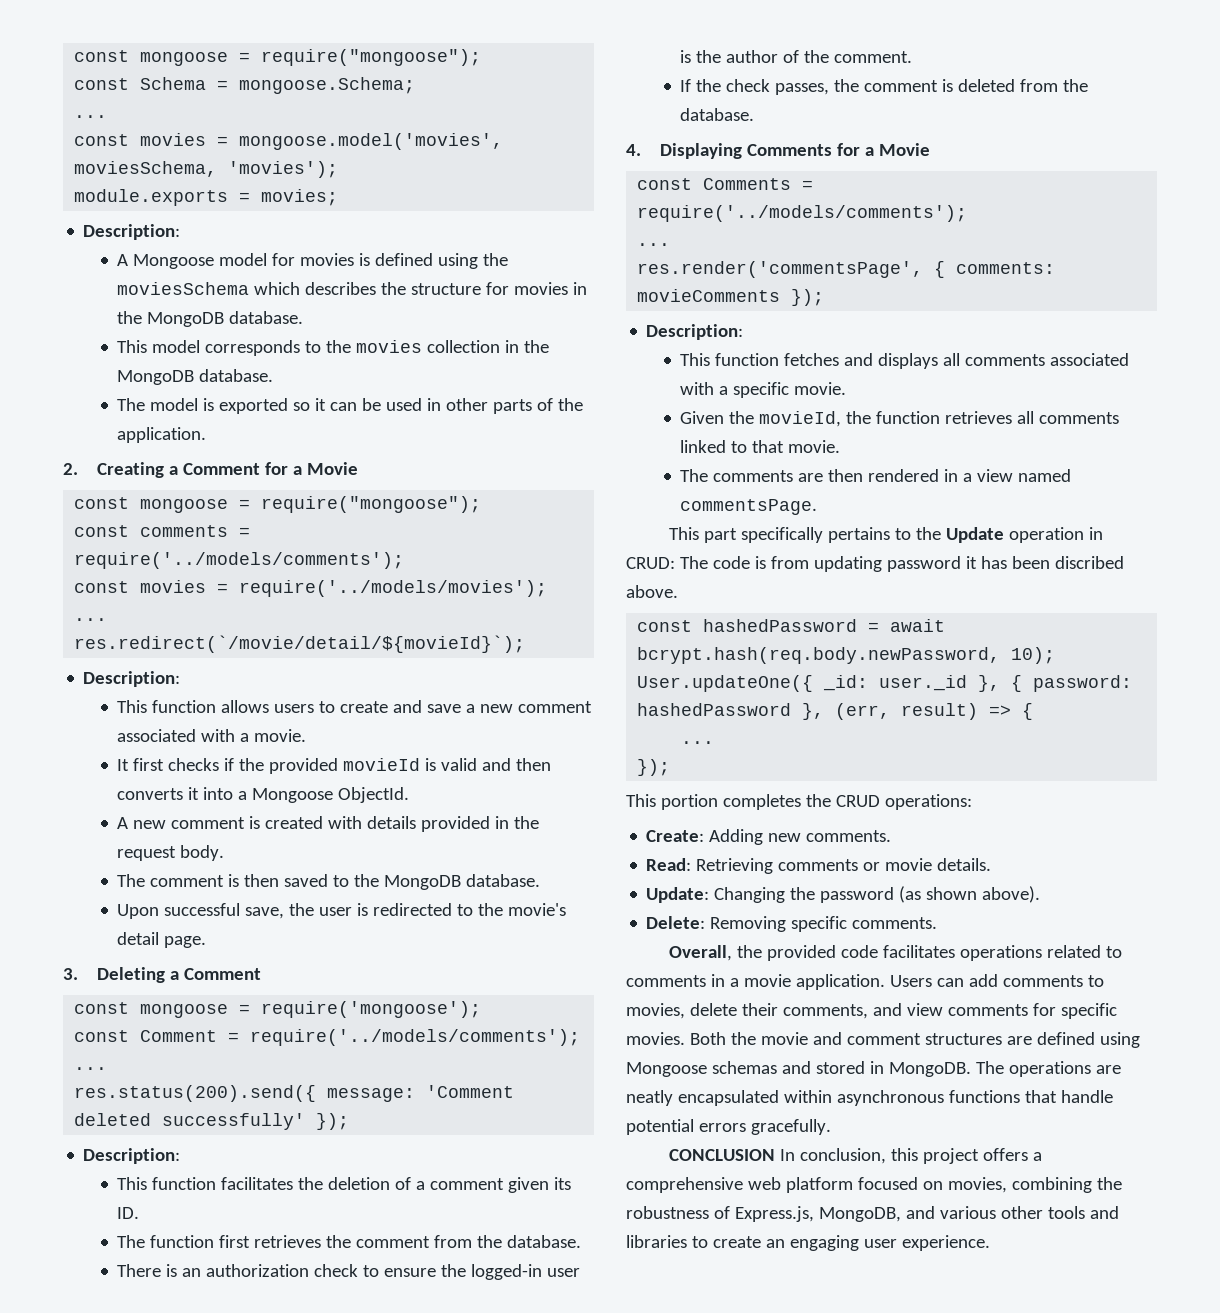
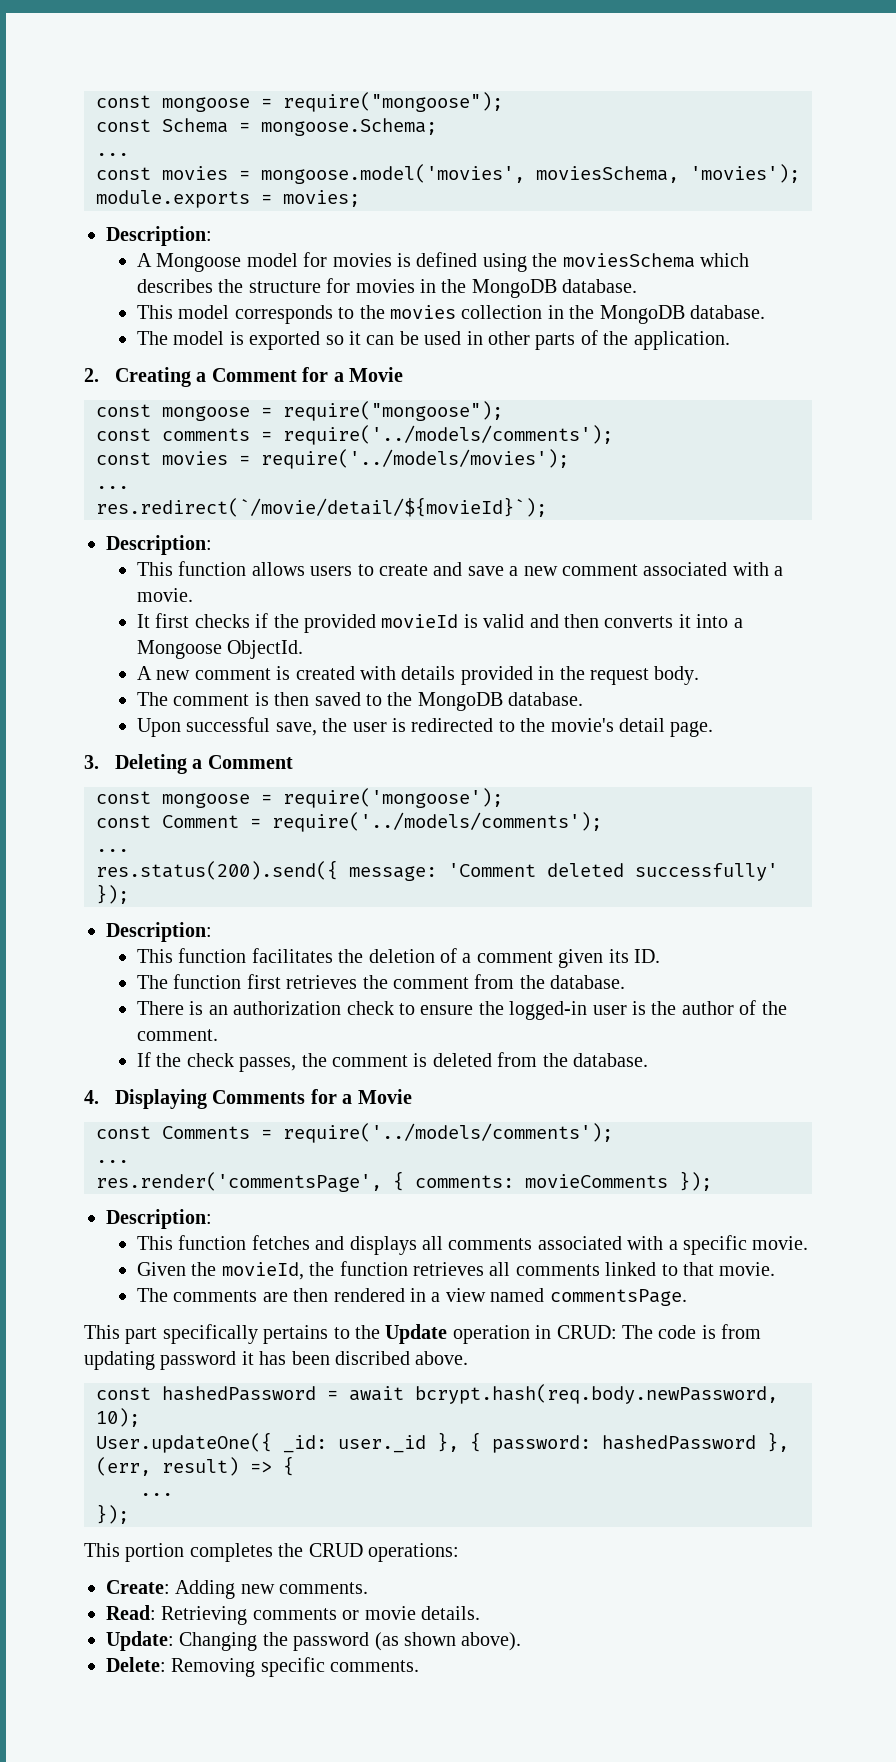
- Overall, the provided code facilitates operations related to comments in a movie application. Users can add comments to movies, delete their comments, and view comments for specific movies. Both the movie and comment structures are defined using Mongoose schemas and stored in MongoDB. The operations are neatly encapsulated within asynchronous functions that handle potential errors gracefully.
- CONCLUSION In conclusion, this project offers a comprehensive web platform focused on movies, combining the robustness of Express.js, MongoDB, and various other tools and libraries to create an engaging user experience.

